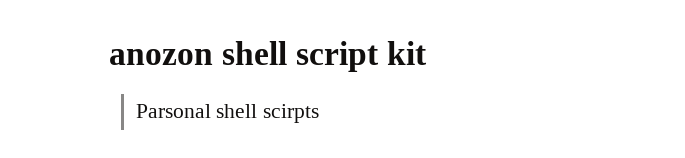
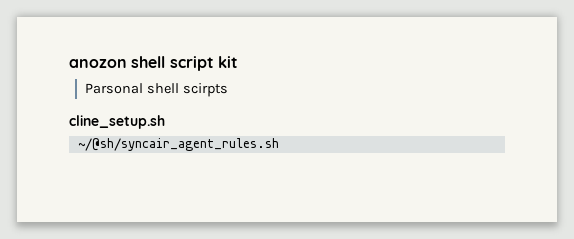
+ cline_setup.sh
+ ~/@sh/syncair_agent_rules.sh

